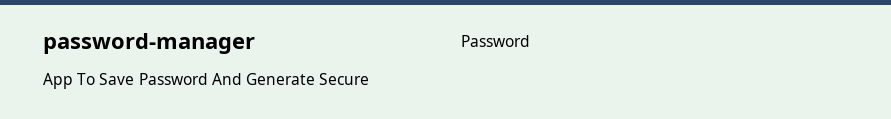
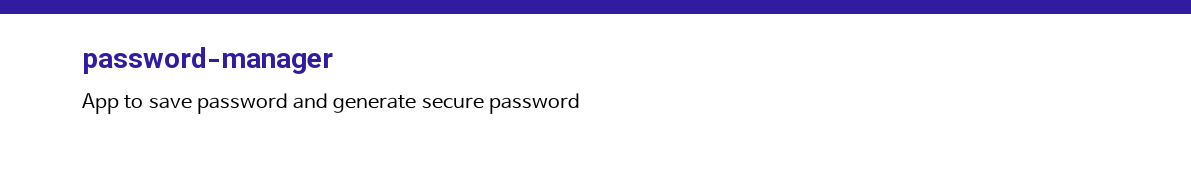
- App To Save Password And Generate Secure Password
+ App to save password and generate secure password

